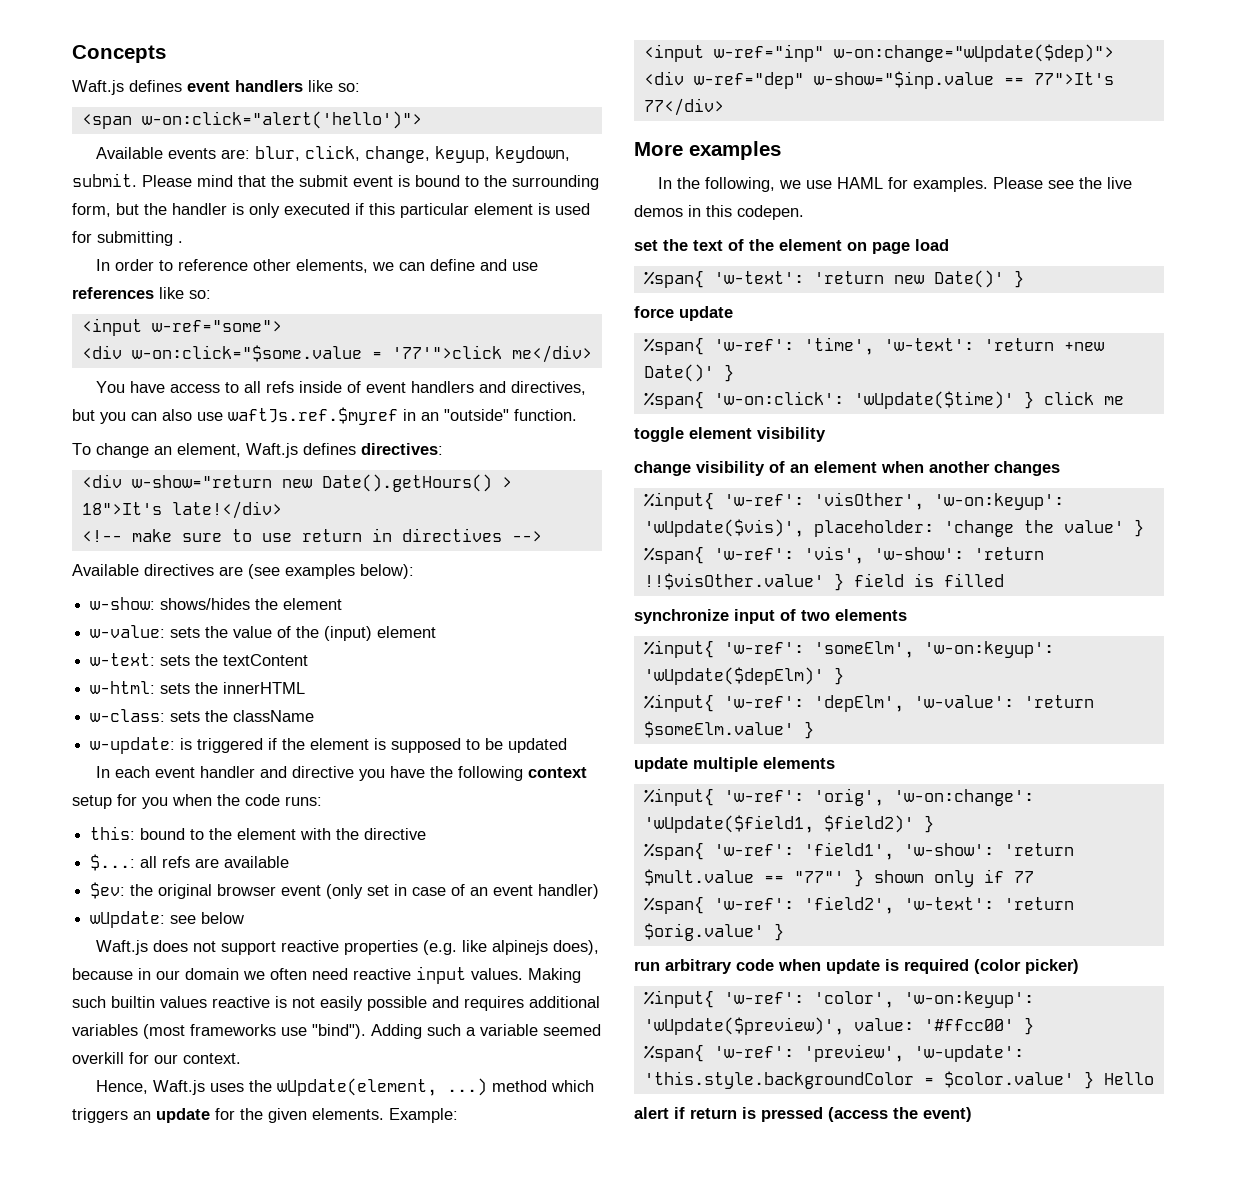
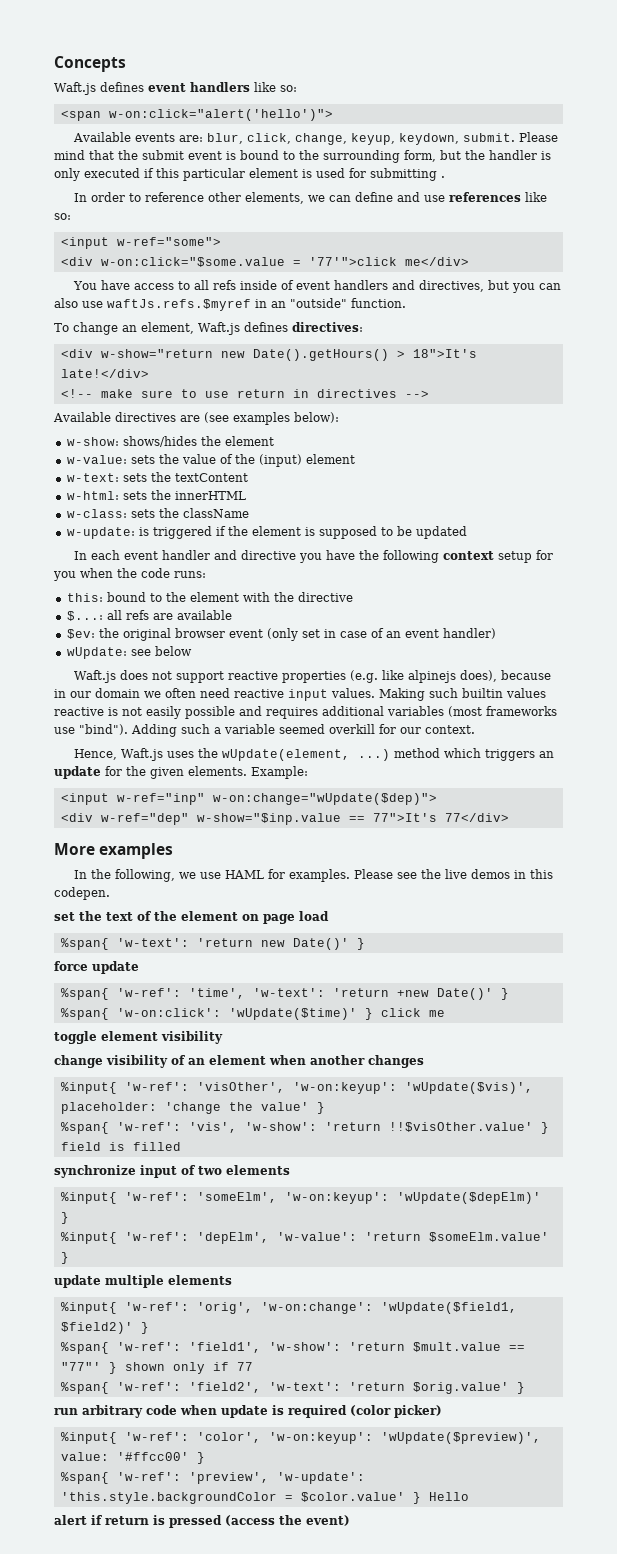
- You have access to all refs inside of event handlers and directives, but you can also use waftJs.ref.$myref in an "outside" function.
+ You have access to all refs inside of event handlers and directives, but you can also use waftJs.refs.$myref in an "outside" function.

